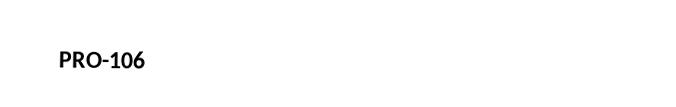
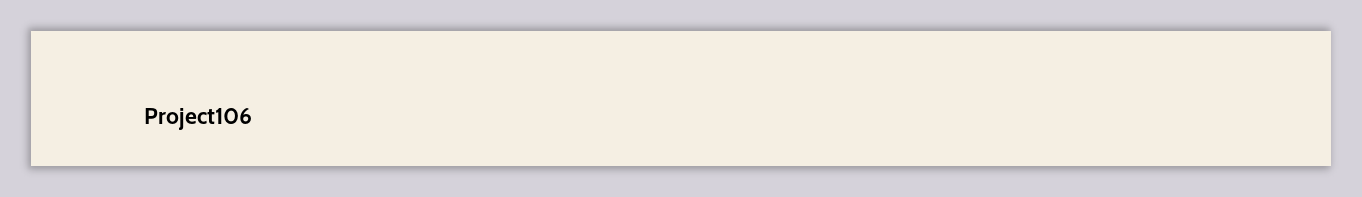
- PRO-106
+ Project106

